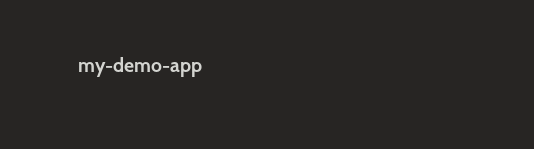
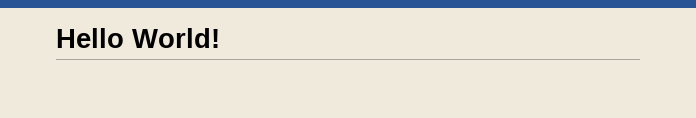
- my-demo-app
+ Hello World!

